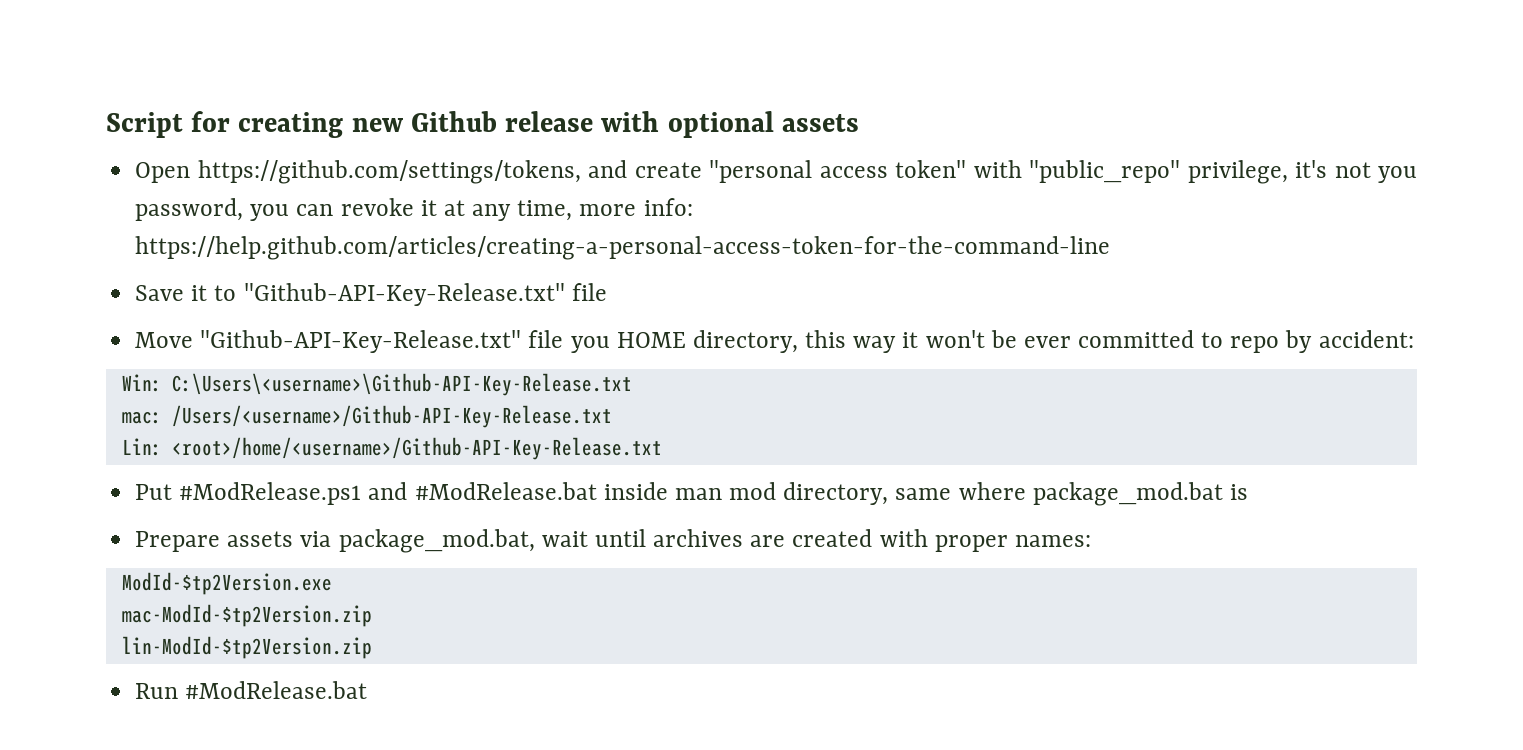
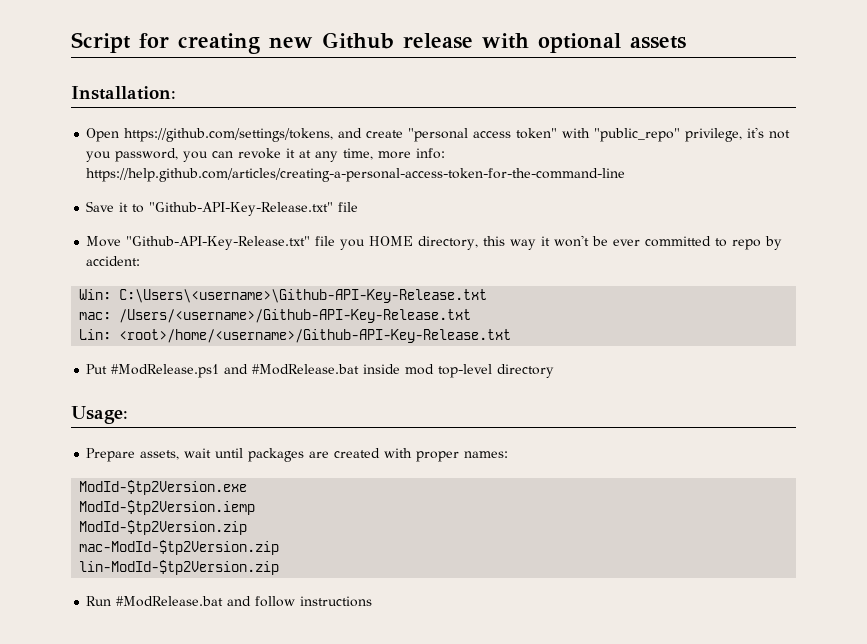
+ Installation:
- Put #ModRelease.ps1 and #ModRelease.bat inside man mod directory, same where package_mod.bat is
- Prepare assets via package_mod.bat, wait until archives are created with proper names:
+ Put #ModRelease.ps1 and #ModRelease.bat inside mod top-level directory
+ Usage:
+ Prepare assets, wait until packages are created with proper names:
+ ModId-$tp2Version.iemp
+ ModId-$tp2Version.zip
- Run #ModRelease.bat
+ Run #ModRelease.bat and follow instructions

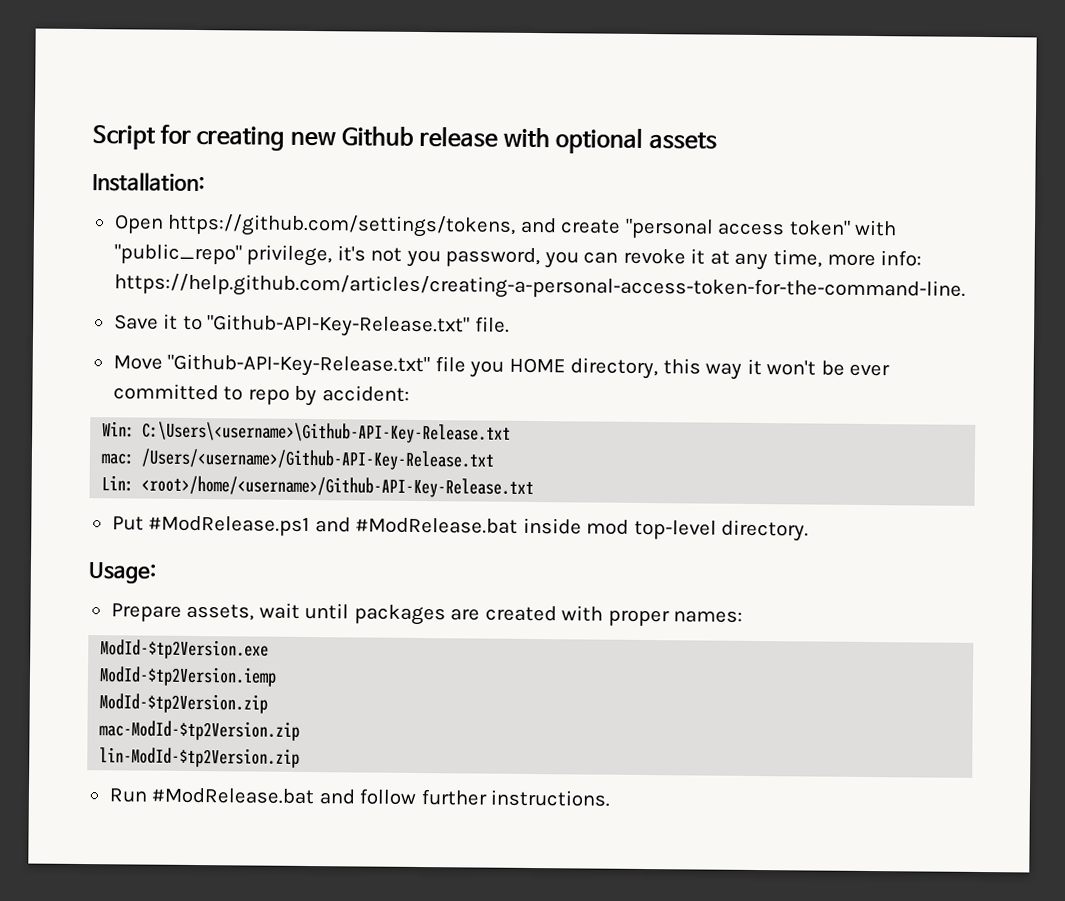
- Open https://github.com/settings/tokens, and create "personal access token" with "public_repo" privilege, it's not you password, you can revoke it at any time, more info: https://help.github.com/articles/creating-a-personal-access-token-for-the-command-line
+ Open https://github.com/settings/tokens, and create "personal access token" with "public_repo" privilege, it's not you password, you can revoke it at any time, more info: https://help.github.com/articles/creating-a-personal-access-token-for-the-command-line.
- Save it to "Github-API-Key-Release.txt" file
+ Save it to "Github-API-Key-Release.txt" file.
- Put #ModRelease.ps1 and #ModRelease.bat inside mod top-level directory
+ Put #ModRelease.ps1 and #ModRelease.bat inside mod top-level directory.
- Run #ModRelease.bat and follow instructions
+ Run #ModRelease.bat and follow further instructions.

